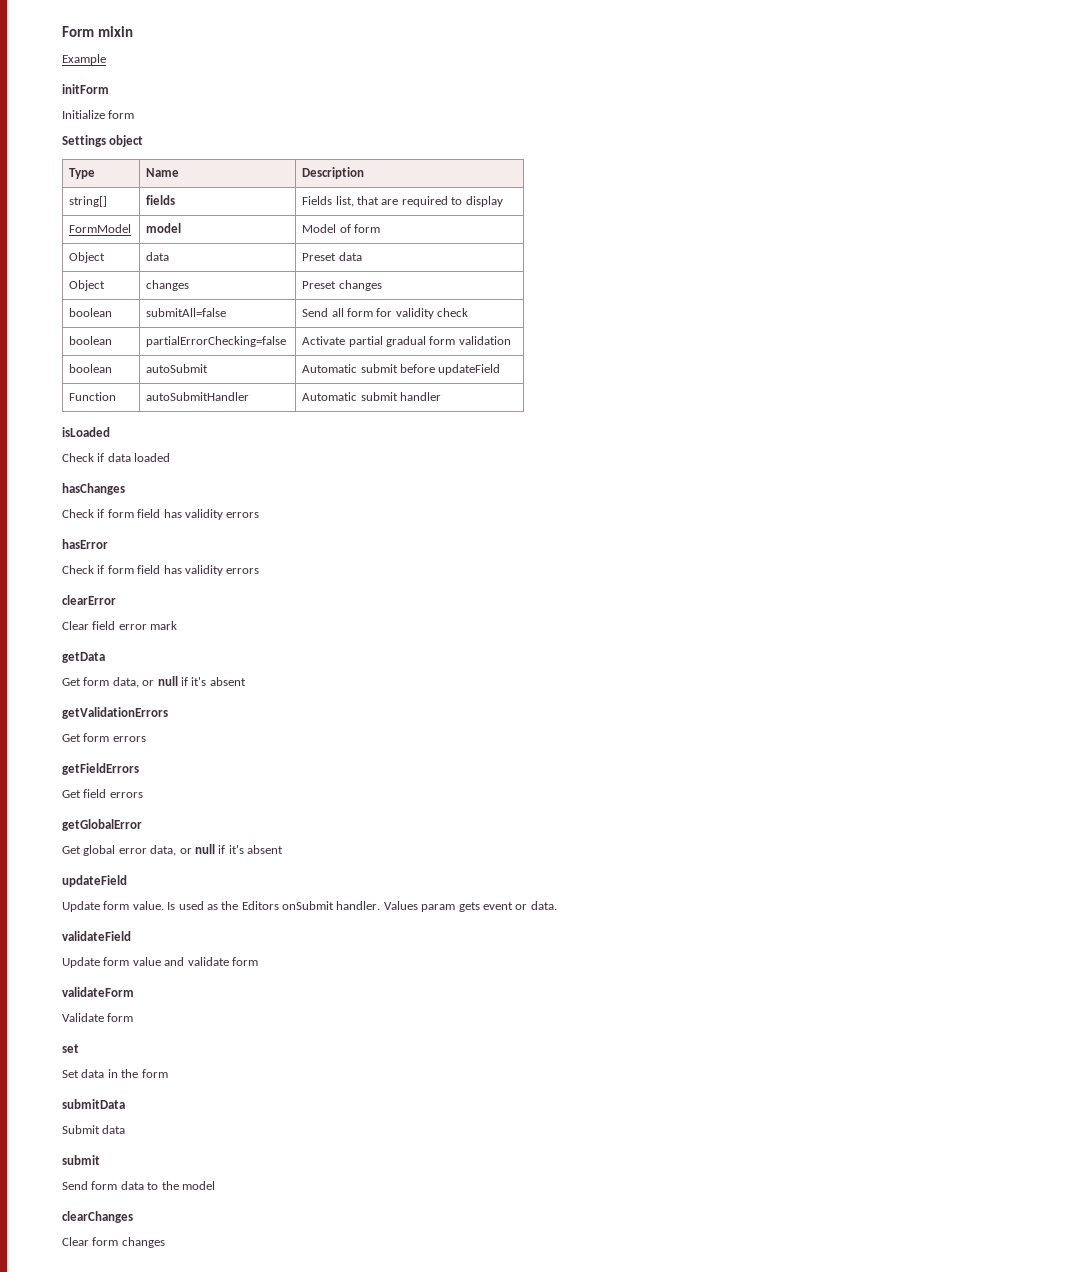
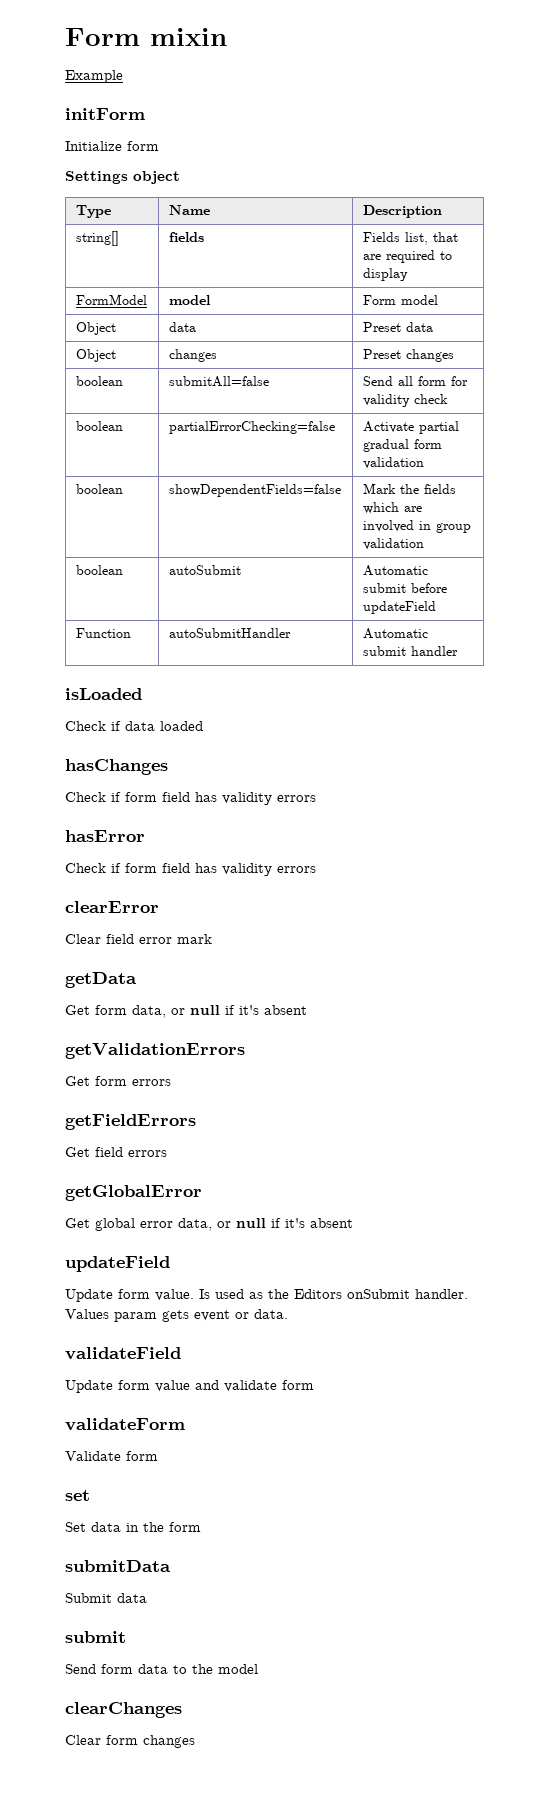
- FormModel | model | Model of form
+ FormModel | model | Form model
+ boolean | showDependentFields=false | Mark the fields which are involved in group validation

